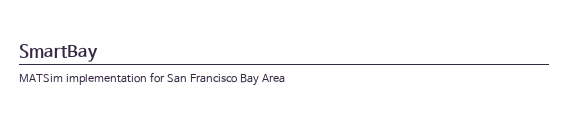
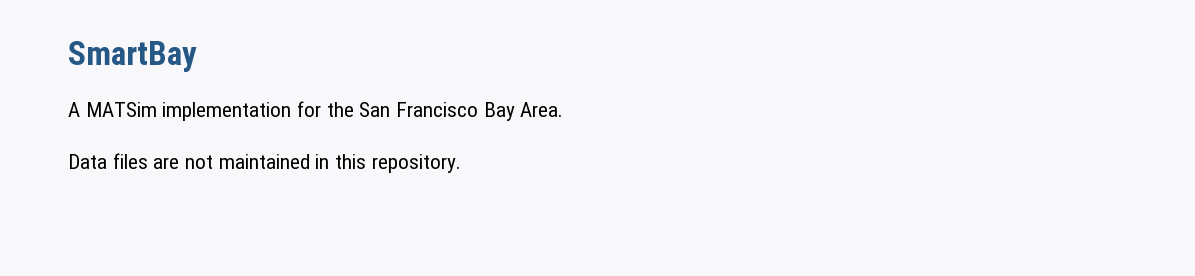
- MATSim implementation for San Francisco Bay Area
+ A MATSim implementation for the San Francisco Bay Area.
+ Data files are not maintained in this repository.

